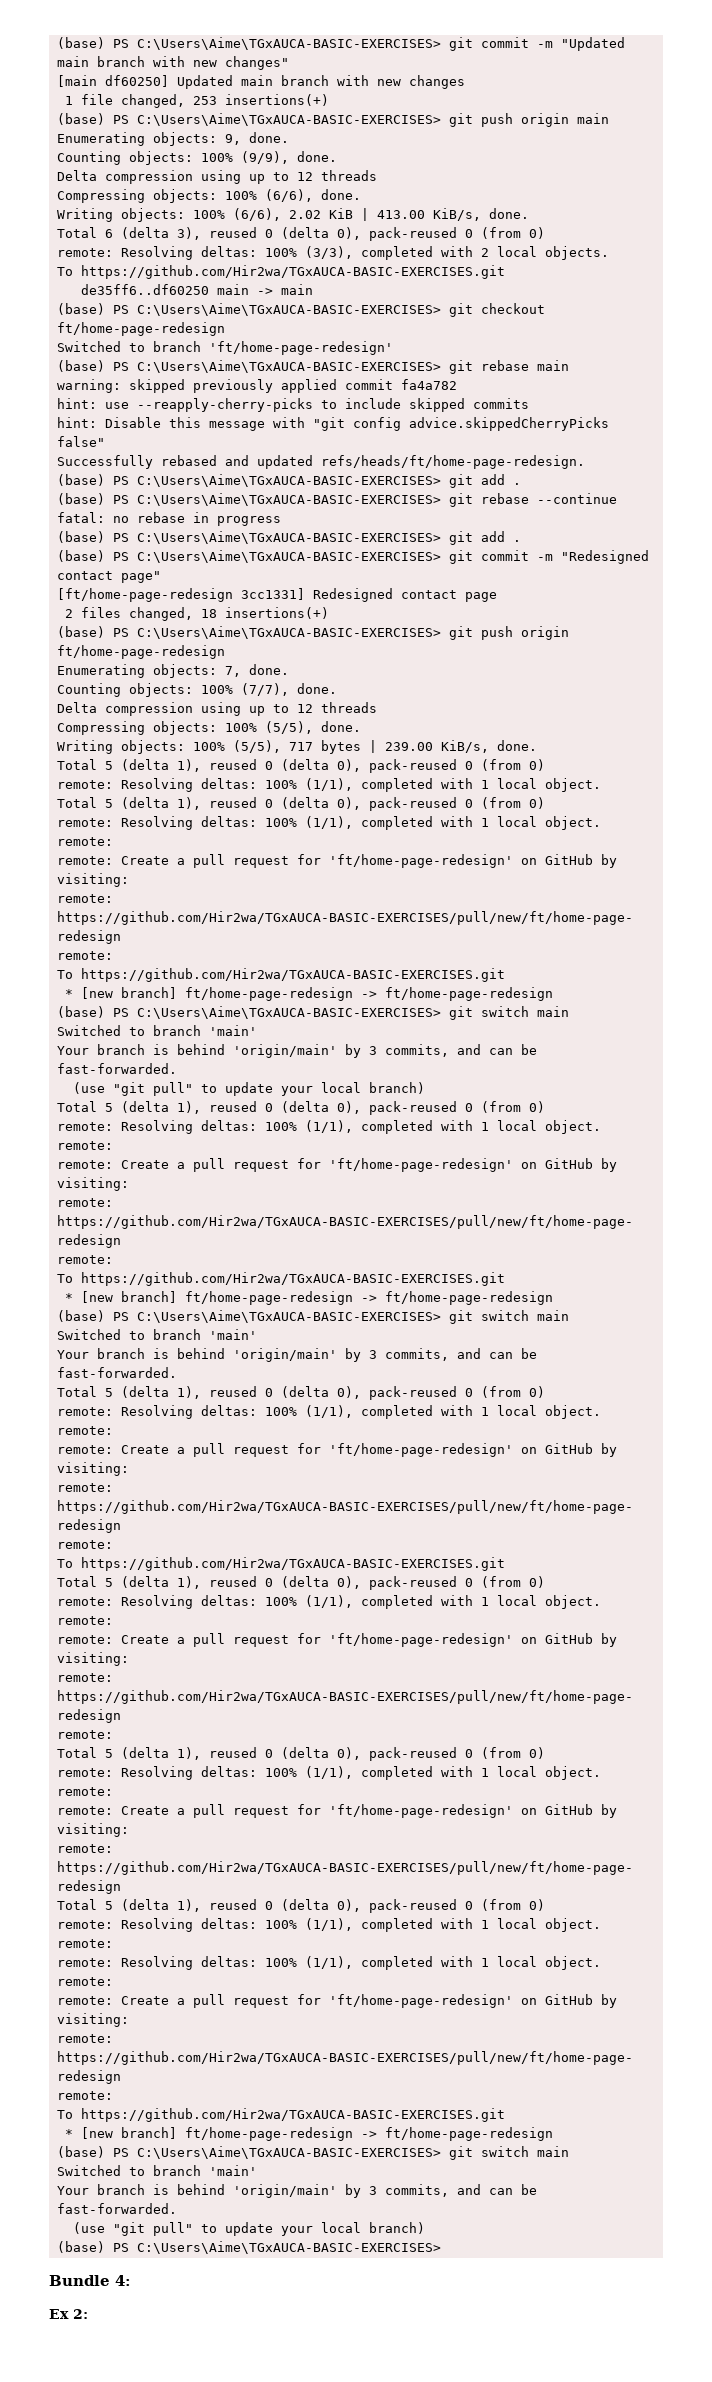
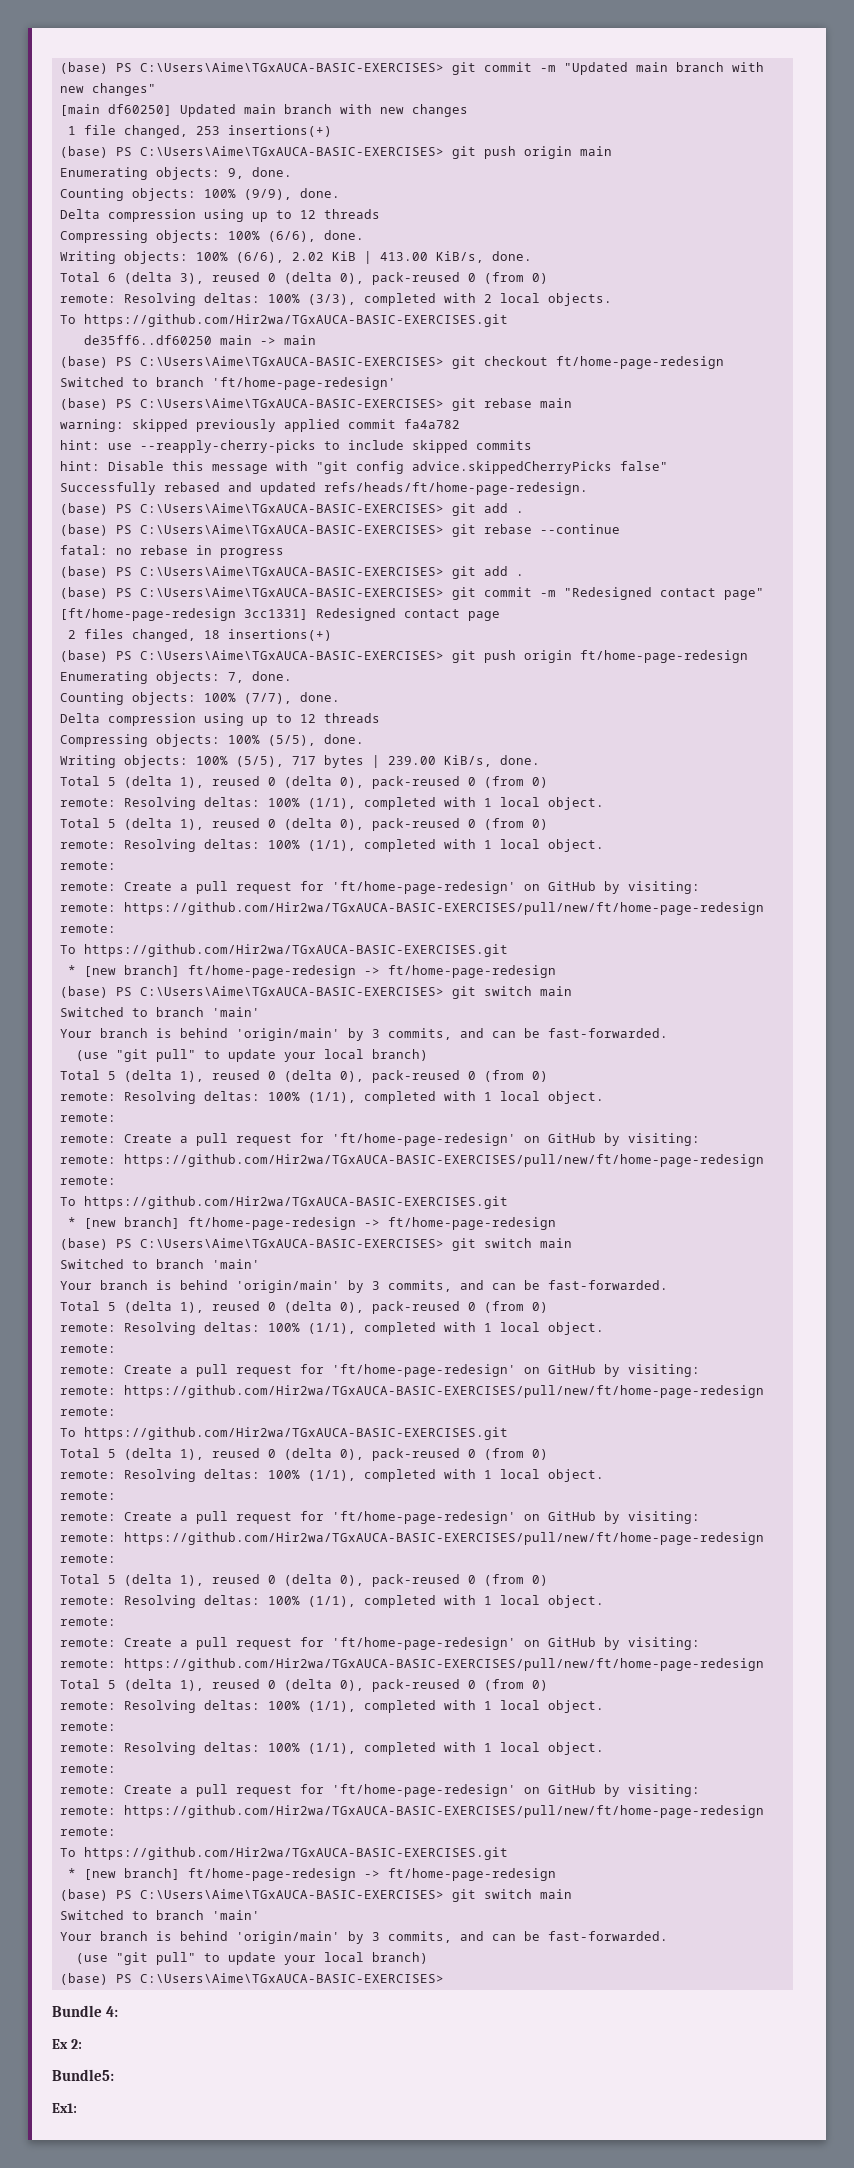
+ Bundle5:
+ Ex1:

